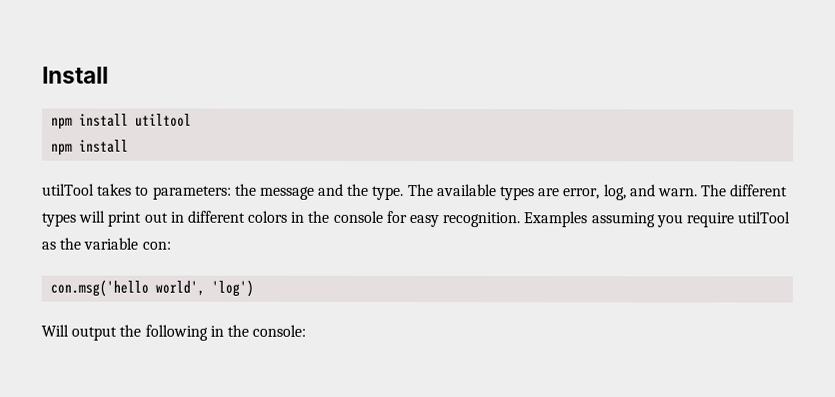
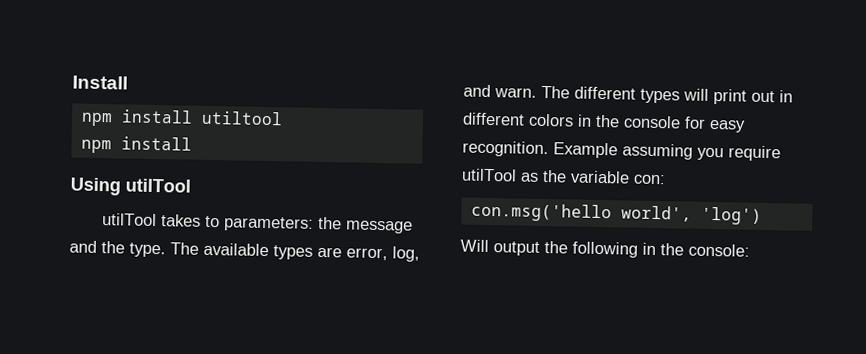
+ Using utilTool
- Examples assuming you require utilTool as the variable con:
+ Example assuming you require utilTool as the variable con:

